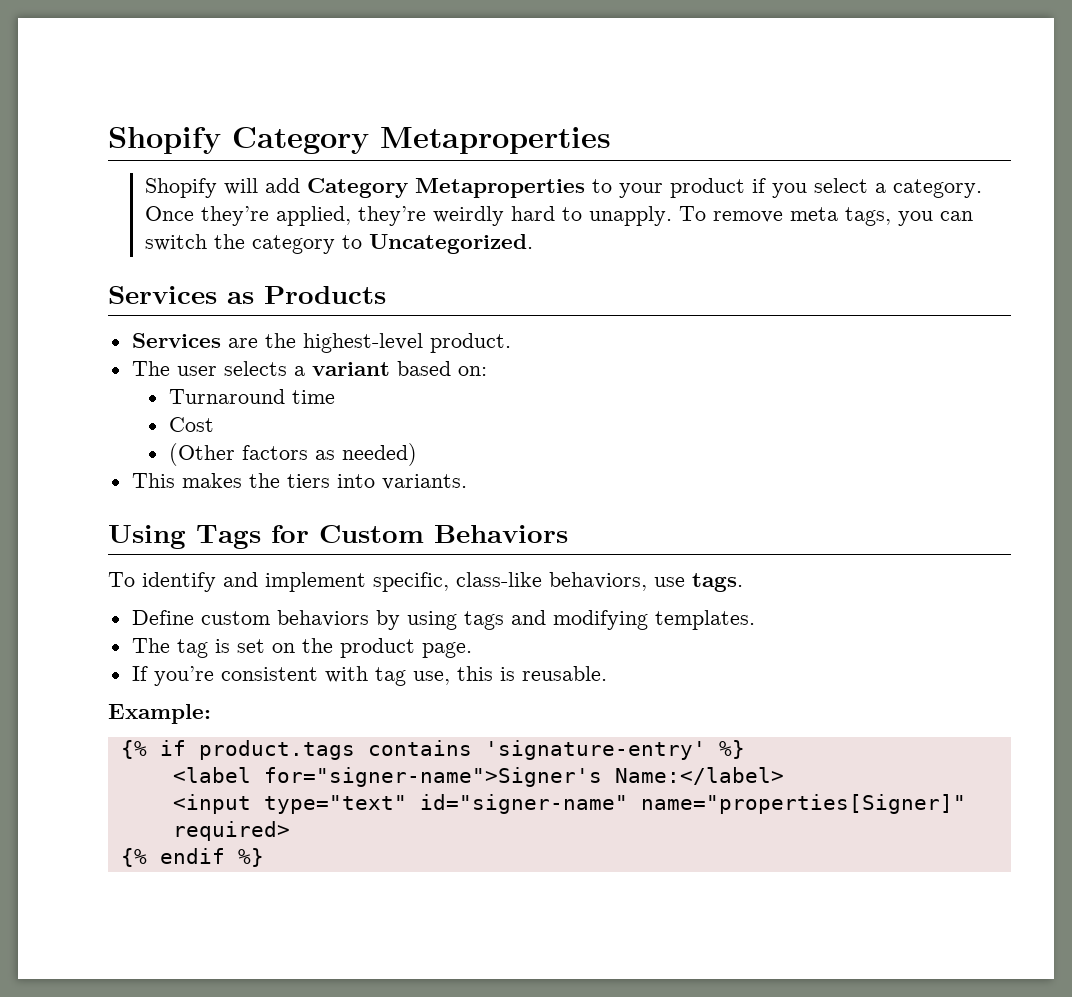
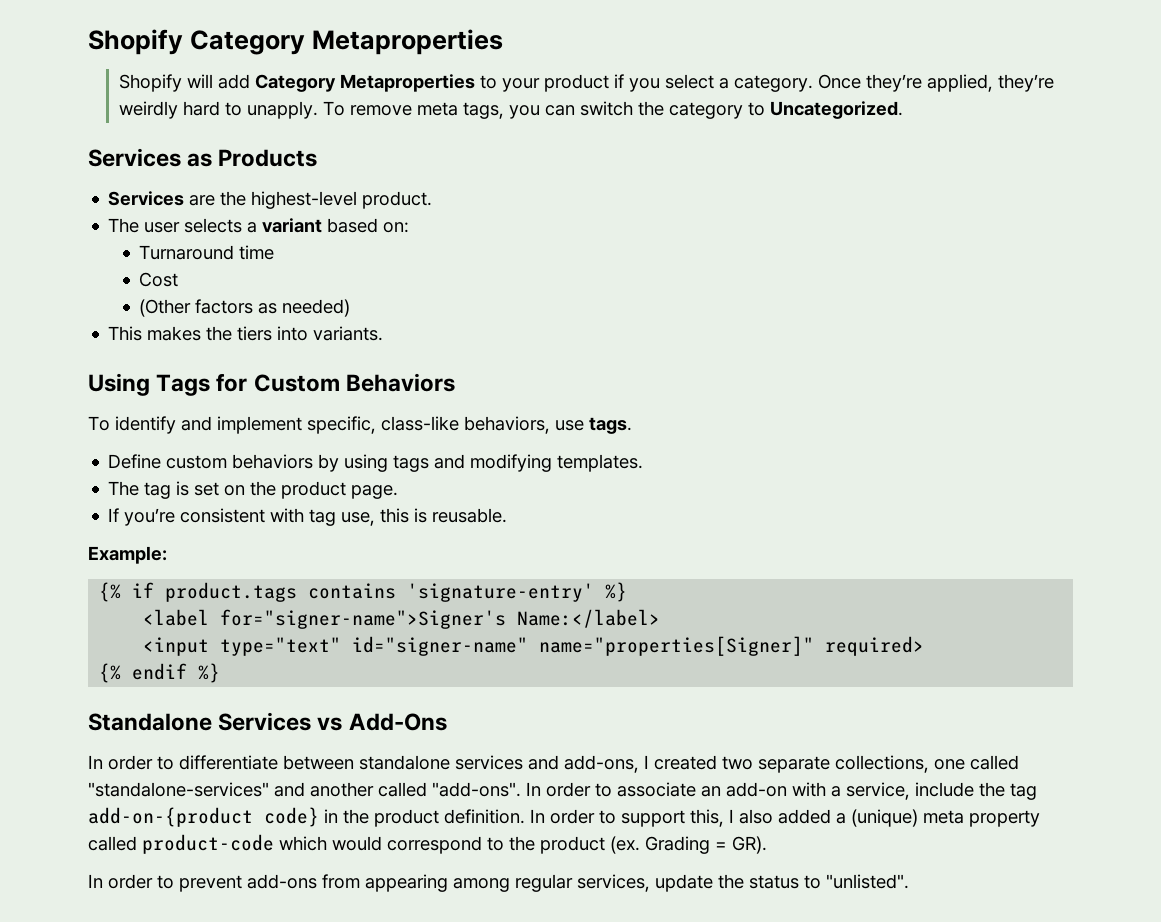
+ Standalone Services vs Add-Ons
+ In order to differentiate between standalone services and add-ons, I created two separate collections, one called "standalone-services" and another called "add-ons". In order to associate an add-on with a service, include the tag add-on-{product code} in the product definition. In order to support this, I also added a (unique) meta property called product-code which would correspond to the product (ex. Grading = GR).
+ In order to prevent add-ons from appearing among regular services, update the status to "unlisted".

